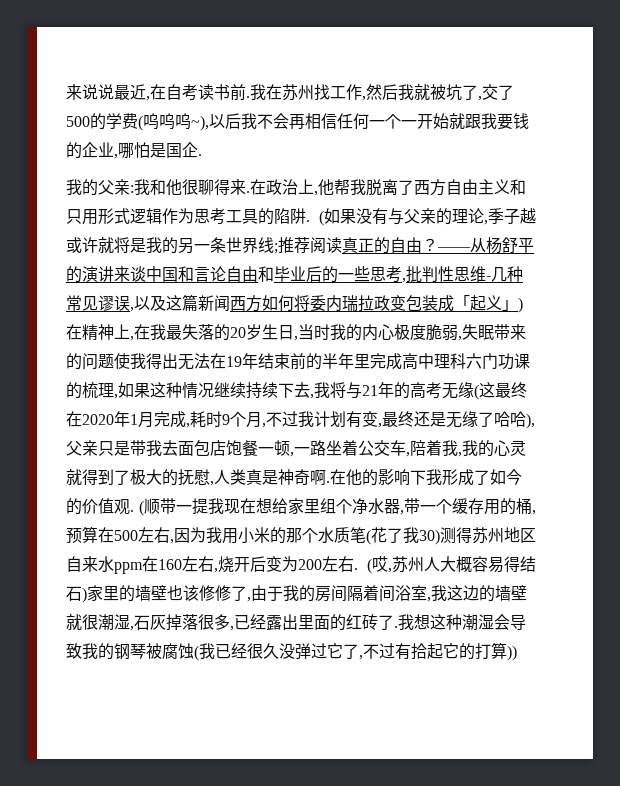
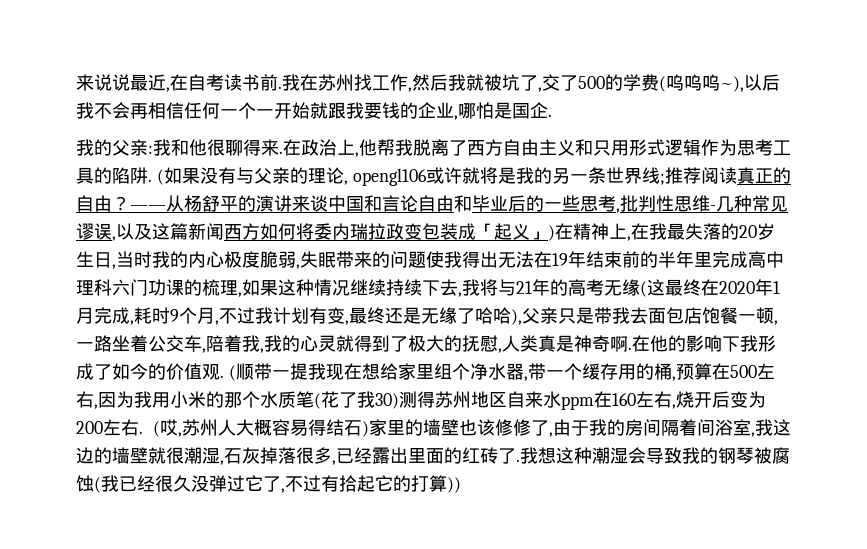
- (如果没有与父亲的理论,季子越或许就将是我的另一条世界线;推荐阅读真正的自由？
+ (如果没有与父亲的理论, opengl106或许就将是我的另一条世界线;推荐阅读真正的自由？

